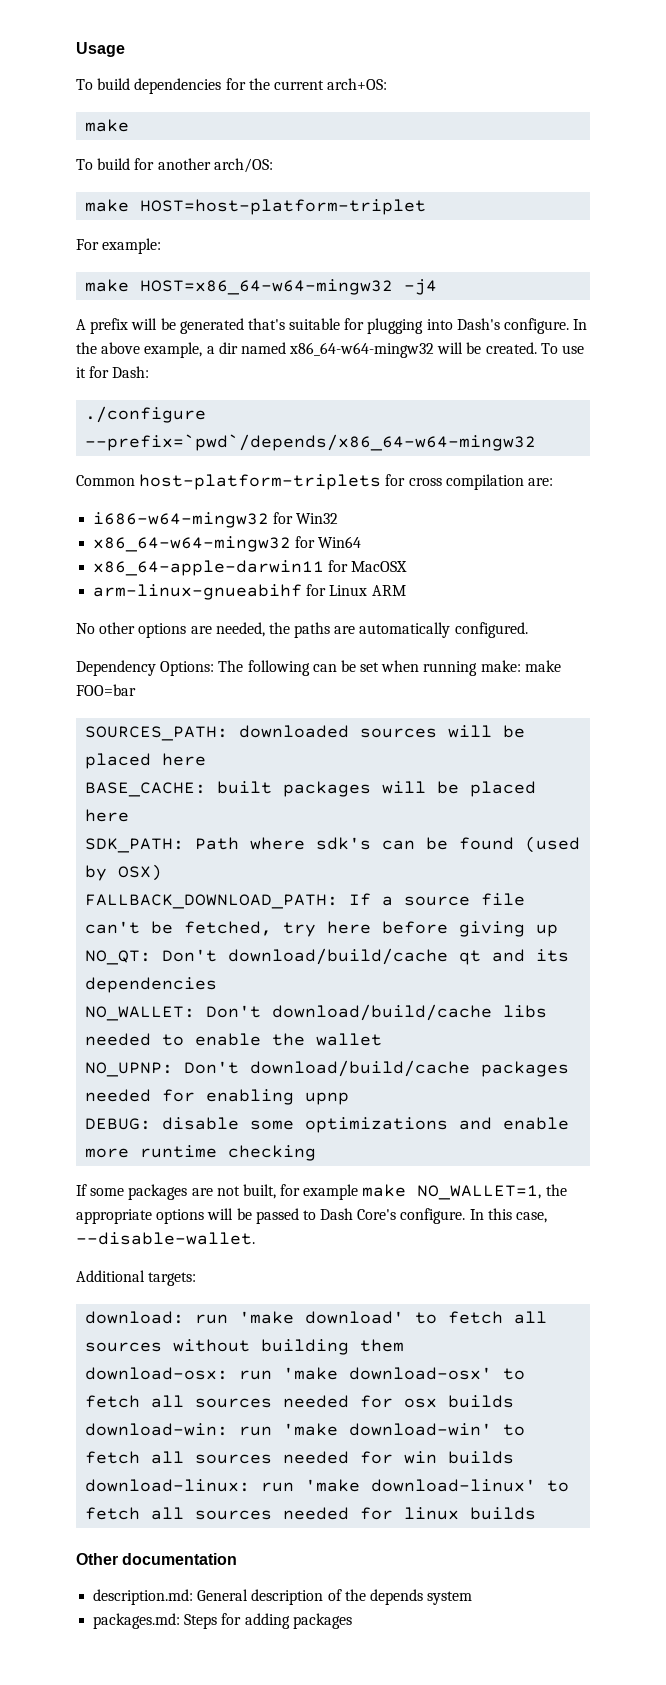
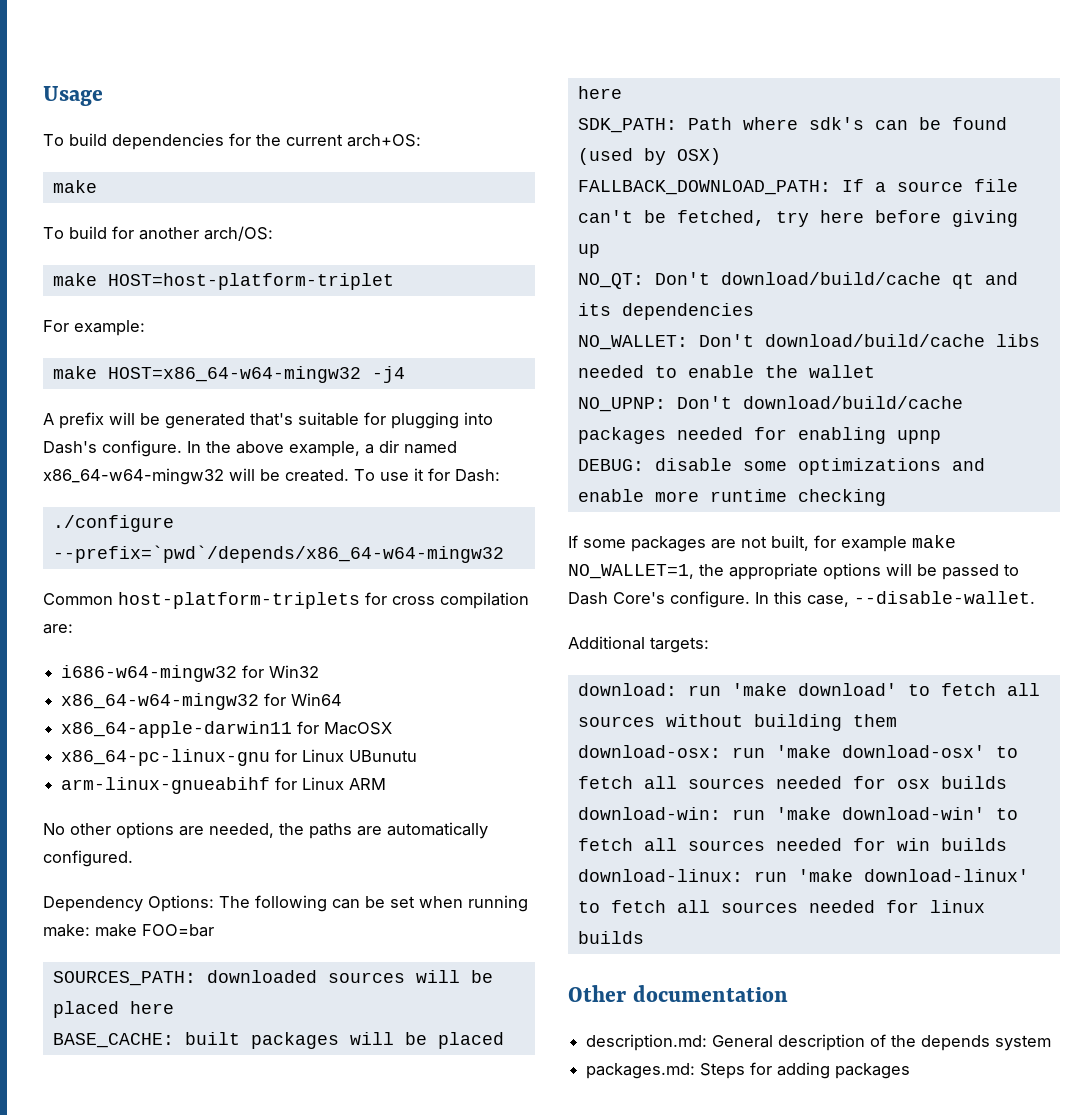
+ x86_64-pc-linux-gnu for Linux UBunutu

